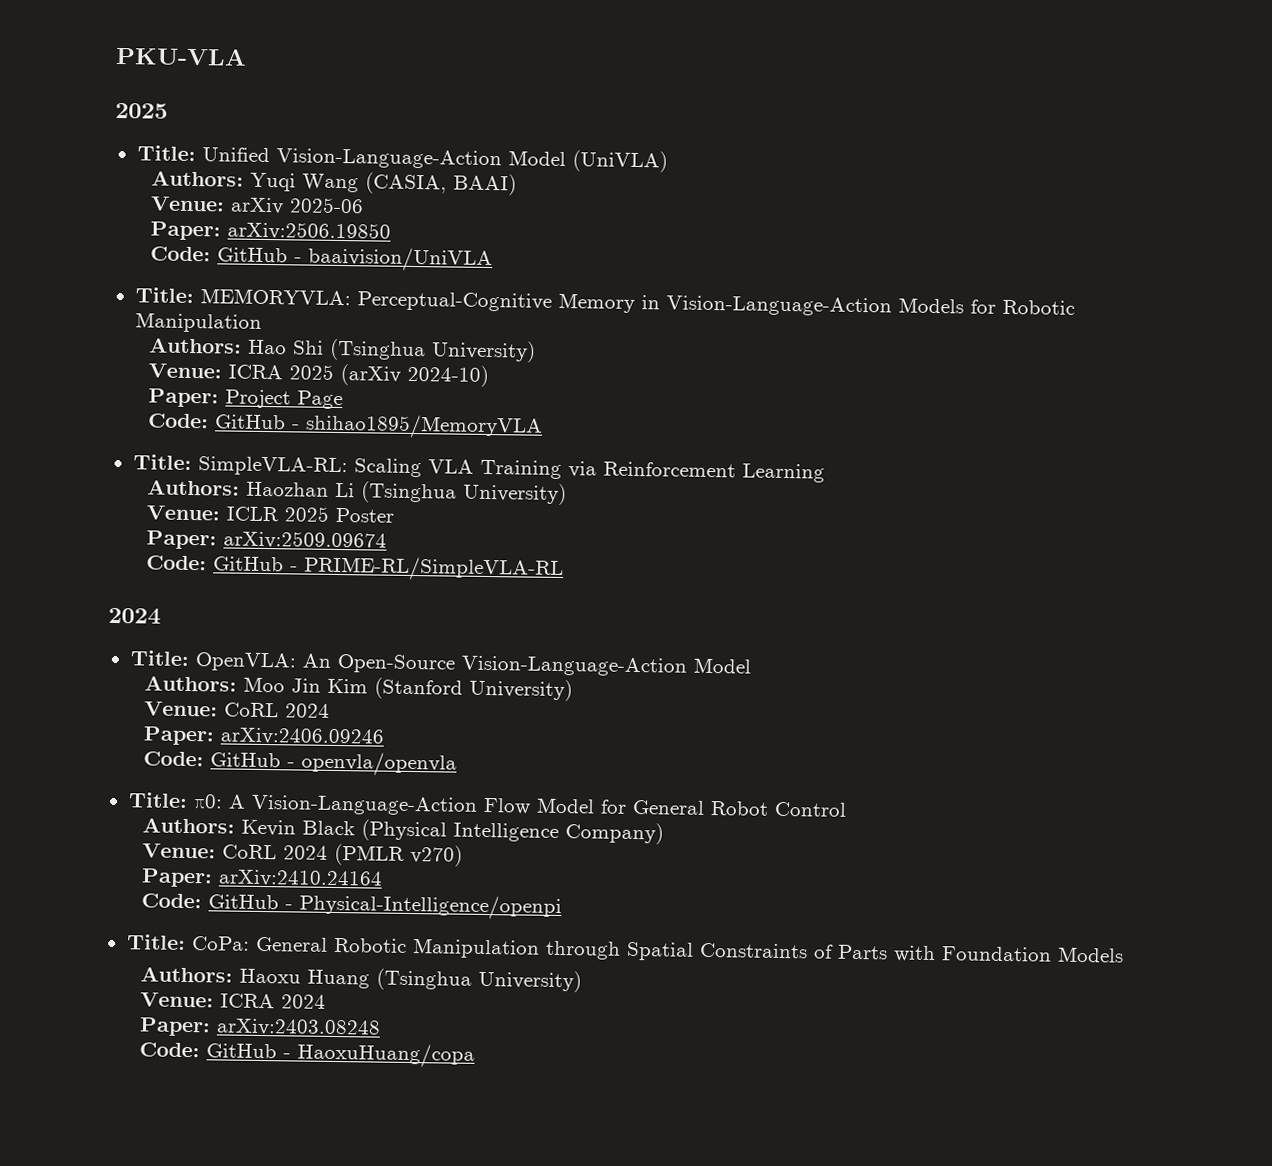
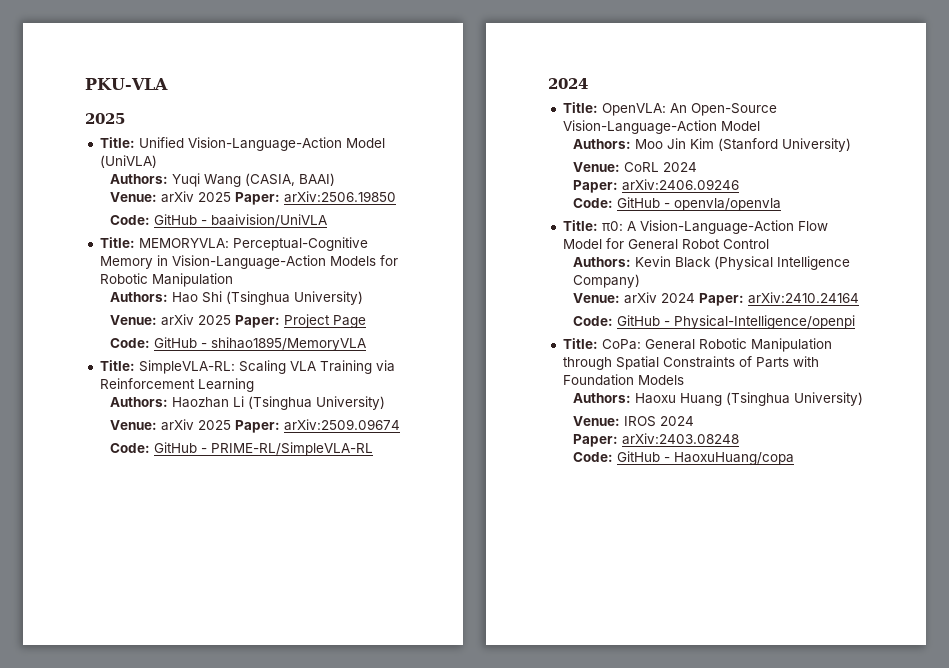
- Venue: arXiv 2025-06
- Paper: arXiv:2506.19850
+ Venue: arXiv 2025 Paper: arXiv:2506.19850
- Venue: ICRA 2025 (arXiv 2024-10)
- Paper: Project Page
+ Venue: arXiv 2025 Paper: Project Page
- Venue: ICLR 2025 Poster
- Paper: arXiv:2509.09674
+ Venue: arXiv 2025 Paper: arXiv:2509.09674
- Venue: CoRL 2024 (PMLR v270)
- Paper: arXiv:2410.24164
+ Venue: arXiv 2024 Paper: arXiv:2410.24164
- Venue: ICRA 2024
+ Venue: IROS 2024

